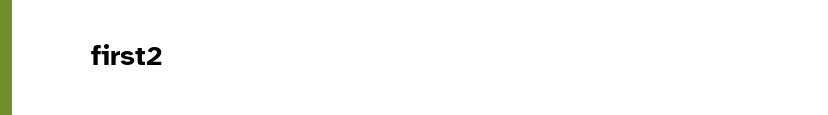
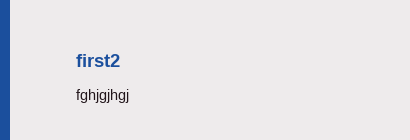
+ fghjgjhgj

